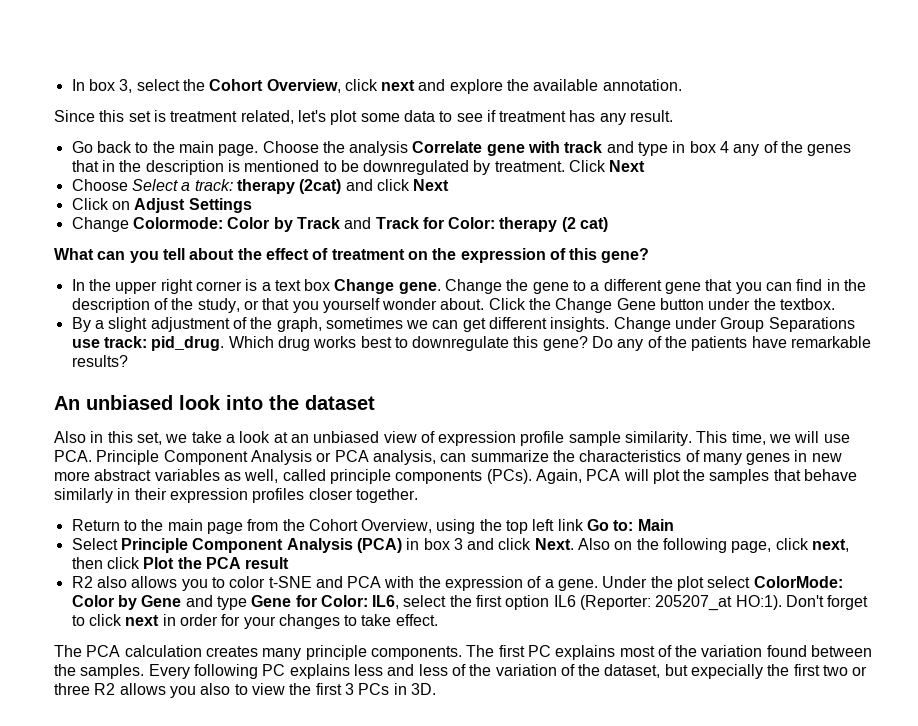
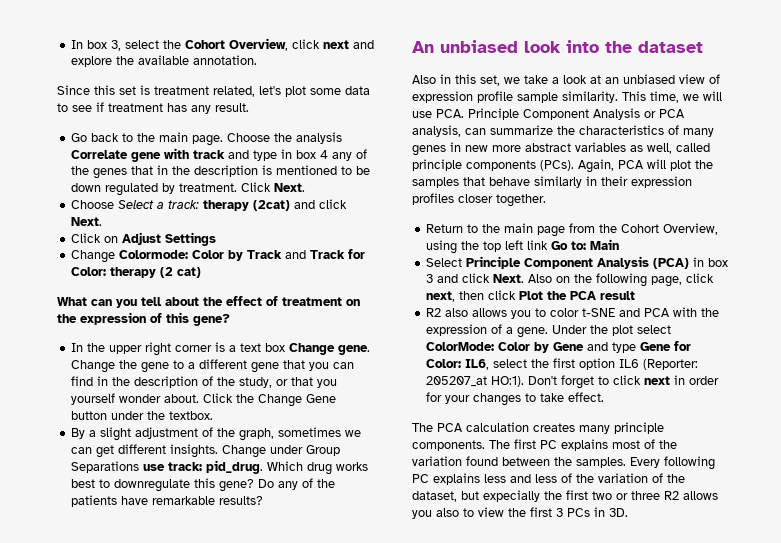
- Choose the analysis Correlate gene with track and type in box 4 any of the genes that in the description is mentioned to be downregulated by treatment.
+ Choose the analysis Correlate gene with track and type in box 4 any of the genes that in the description is mentioned to be down regulated by treatment.
- Click Next
+ Click Next.
- Choose Select a track: therapy (2cat) and click Next
+ Choose Select a track: therapy (2cat) and click Next.

